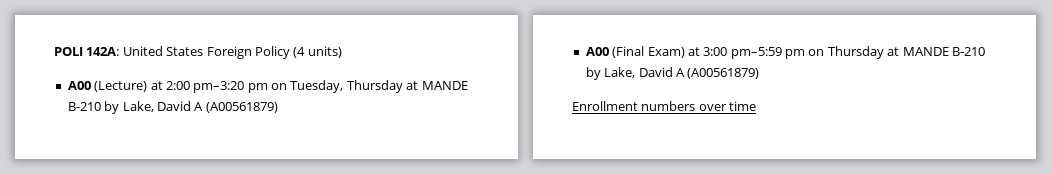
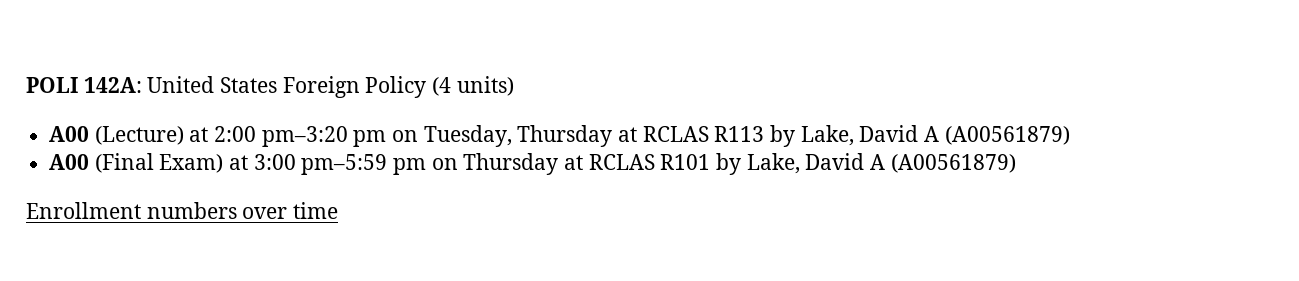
- A00 (Lecture) at 2:00 pm–3:20 pm on Tuesday, Thursday at MANDE B-210 by Lake, David A (A00561879)
+ A00 (Lecture) at 2:00 pm–3:20 pm on Tuesday, Thursday at RCLAS R113 by Lake, David A (A00561879)
- A00 (Final Exam) at 3:00 pm–5:59 pm on Thursday at MANDE B-210 by Lake, David A (A00561879)
+ A00 (Final Exam) at 3:00 pm–5:59 pm on Thursday at RCLAS R101 by Lake, David A (A00561879)

